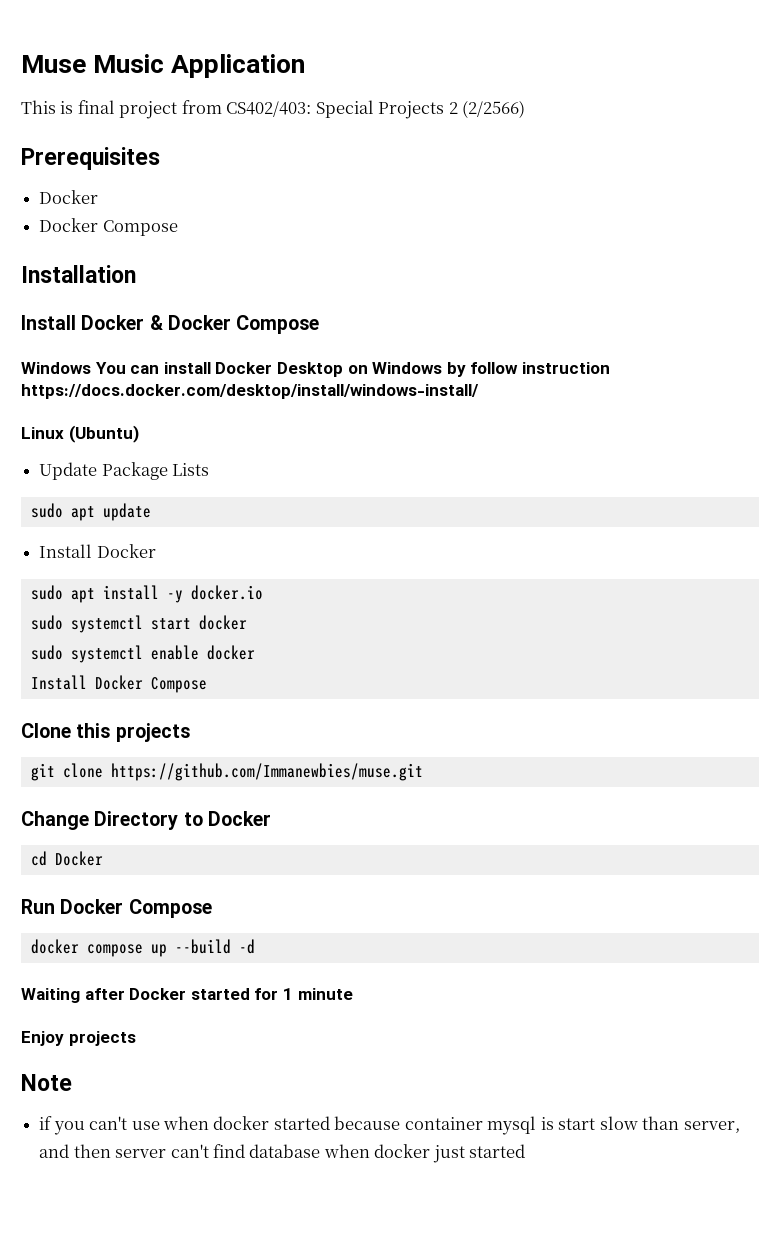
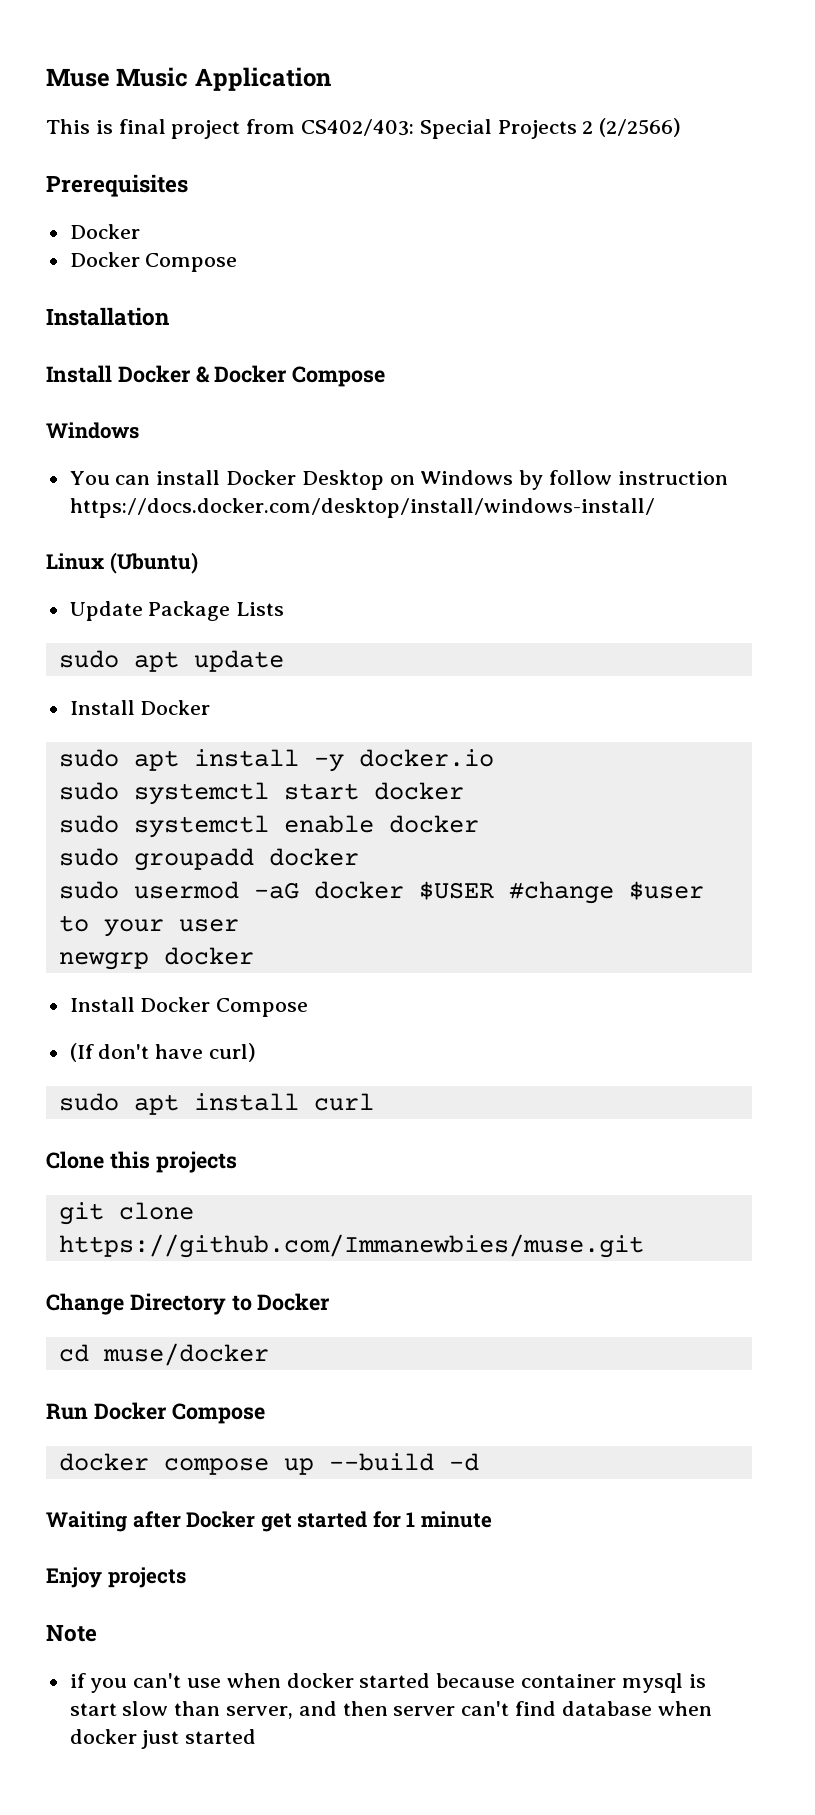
  Install Docker & Docker Compose
- Windows You can install Docker Desktop on Windows by follow instruction https://docs.docker.com/desktop/install/windows-install/
+ Windows
+ You can install Docker Desktop on Windows by follow instruction https://docs.docker.com/desktop/install/windows-install/
+ sudo groupadd docker
+ sudo usermod -aG docker $USER #change $user to your user
+ newgrp docker
  Install Docker Compose
+ (If don't have curl)
+ sudo apt install curl
- cd Docker
+ cd muse/docker
- Waiting after Docker started for 1 minute
+ Waiting after Docker get started for 1 minute

